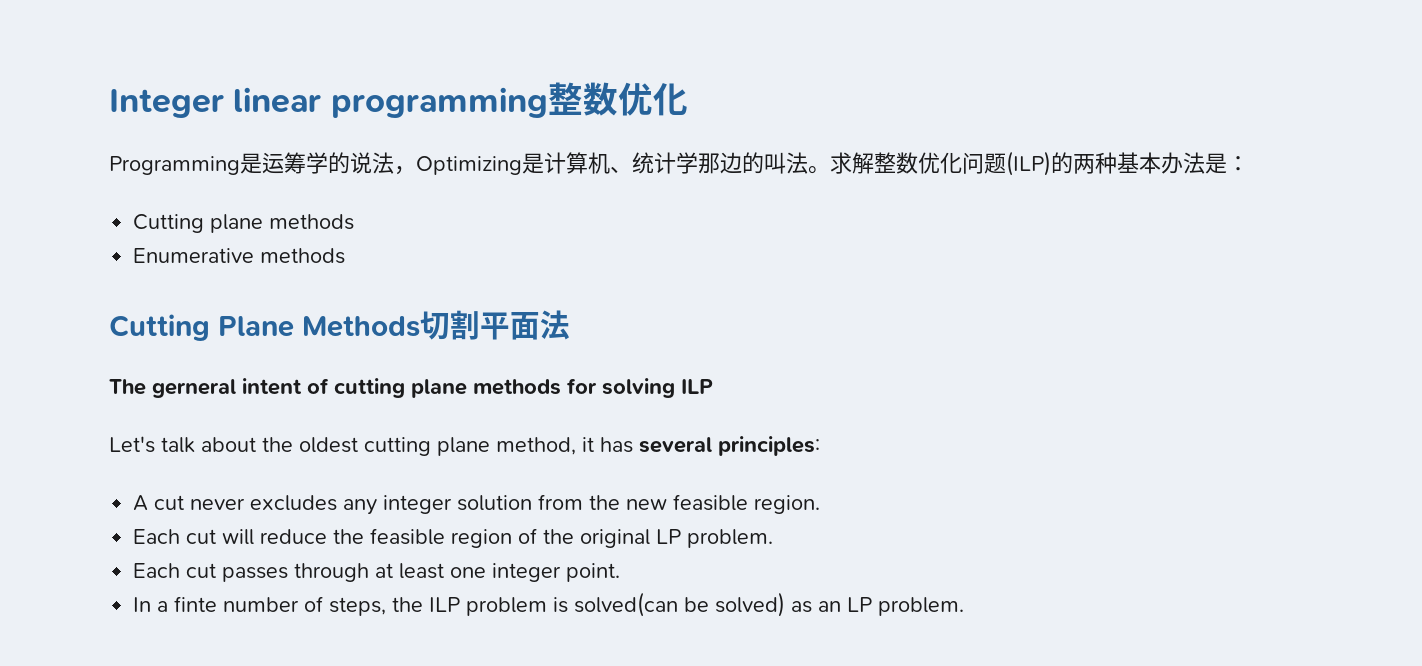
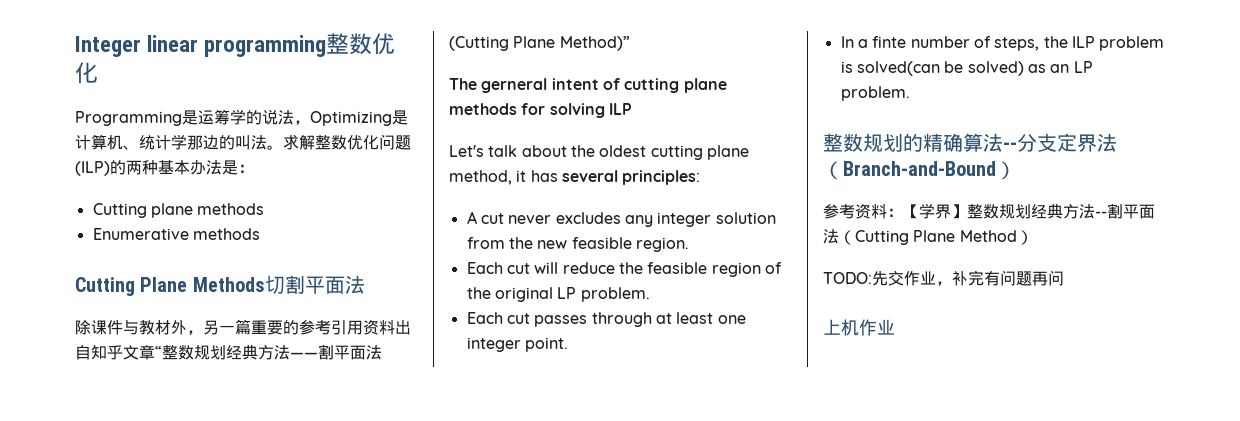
+ 除课件与教材外，另一篇重要的参考引用资料出自知乎文章“整数规划经典方法——割平面法(Cutting Plane Method)”
+ 整数规划的精确算法--分支定界法（Branch-and-Bound）
+ 参考资料：【学界】整数规划经典方法--割平面法（Cutting Plane Method）
+ TODO:先交作业，补完有问题再问
+ 上机作业

